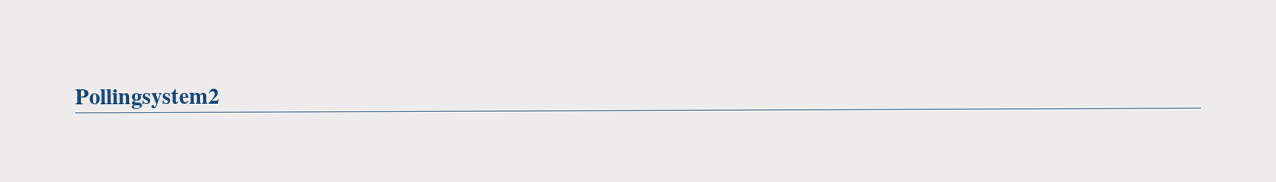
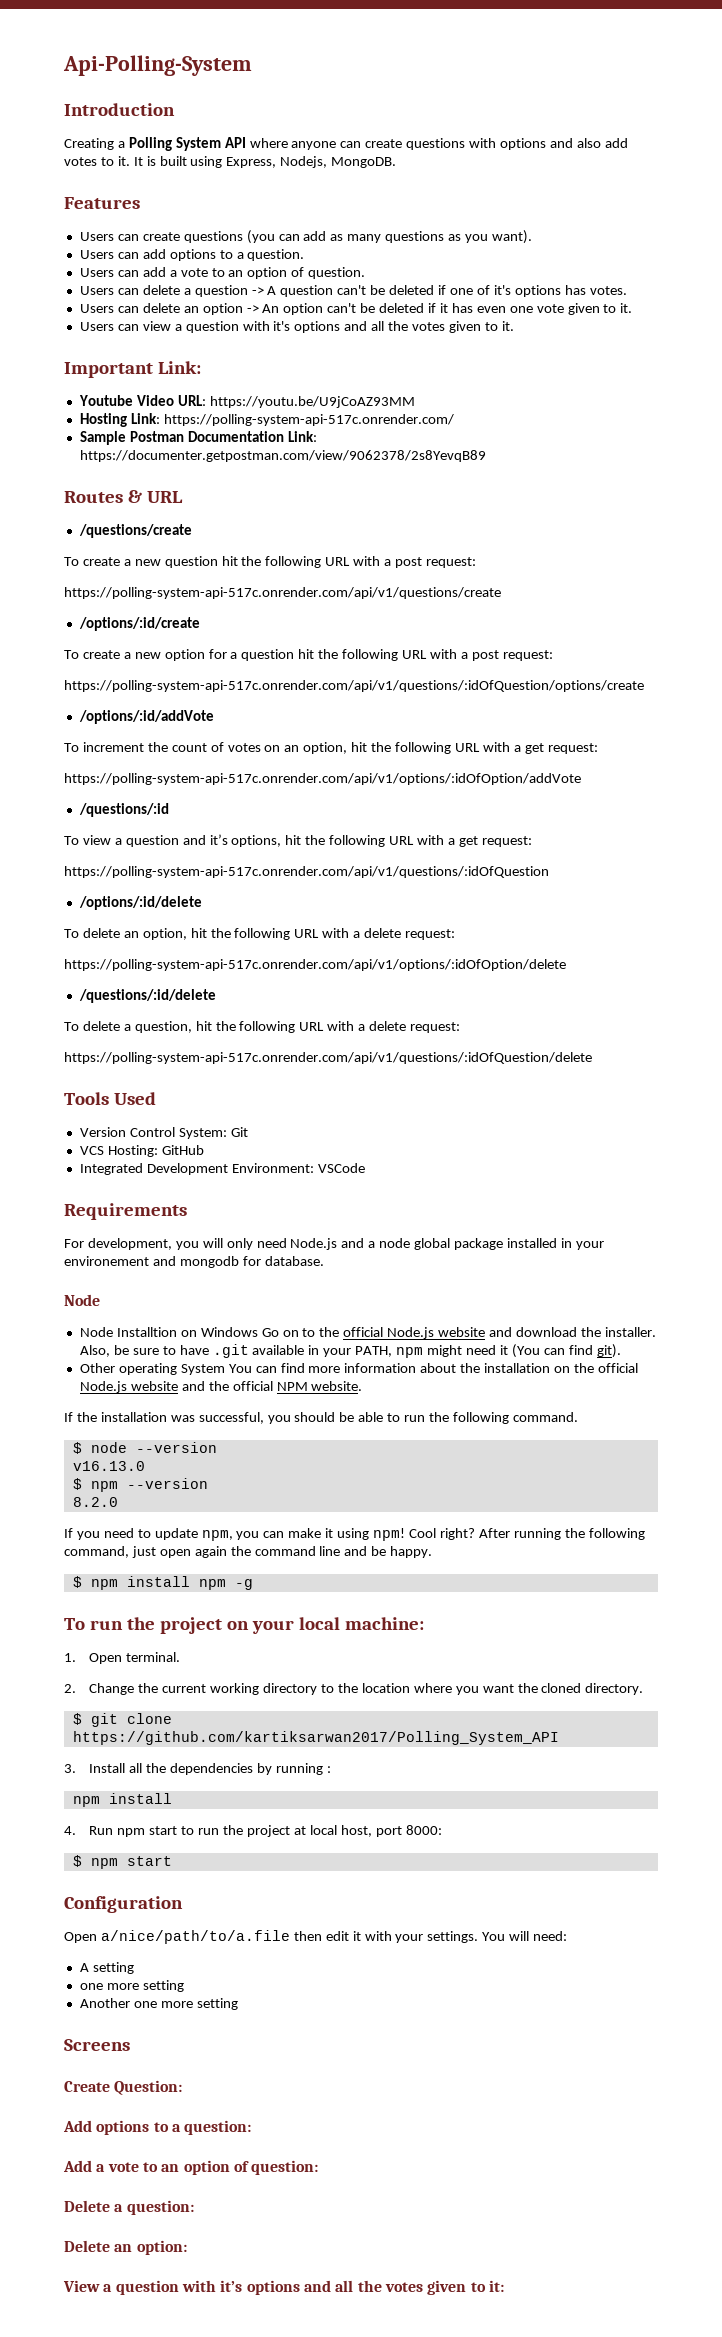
- Pollingsystem2
+ Api-Polling-System
+ Introduction
+ Creating a Polling System API where anyone can create questions with options and also add votes to it. It is built using Express, Nodejs, MongoDB.
+ Features
+ Users can create questions (you can add as many questions as you want).
+ Users can add options to a question.
+ Users can add a vote to an option of question.
+ Users can delete a question -> A question can't be deleted if one of it's options has votes.
+ Users can delete an option -> An option can't be deleted if it has even one vote given to it.
+ Users can view a question with it's options and all the votes given to it.
+ Important Link:
+ Youtube Video URL: https://youtu.be/U9jCoAZ93MM
+ Hosting Link: https://polling-system-api-517c.onrender.com/
+ Sample Postman Documentation Link: https://documenter.getpostman.com/view/9062378/2s8YevqB89
+ Routes & URL
+ /questions/create
+ To create a new question hit the following URL with a post request:
+ https://polling-system-api-517c.onrender.com/api/v1/questions/create
+ /options/:id/create
+ To create a new option for a question hit the following URL with a post request:
+ https://polling-system-api-517c.onrender.com/api/v1/questions/:idOfQuestion/options/create
+ /options/:id/addVote
+ To increment the count of votes on an option, hit the following URL with a get request:
+ https://polling-system-api-517c.onrender.com/api/v1/options/:idOfOption/addVote
+ /questions/:id
+ To view a question and it’s options, hit the following URL with a get request:
+ https://polling-system-api-517c.onrender.com/api/v1/questions/:idOfQuestion
+ /options/:id/delete
+ To delete an option, hit the following URL with a delete request:
+ https://polling-system-api-517c.onrender.com/api/v1/options/:idOfOption/delete
+ /questions/:id/delete
+ To delete a question, hit the following URL with a delete request:
+ https://polling-system-api-517c.onrender.com/api/v1/questions/:idOfQuestion/delete
+ Tools Used
+ Version Control System: Git
+ VCS Hosting: GitHub
+ Integrated Development Environment: VSCode
+ Requirements
+ For development, you will only need Node.js and a node global package installed in your environement and mongodb for database.
+ Node
+ Node Installtion on Windows Go on to the official Node.js website and download the installer. Also, be sure to have .git available in your PATH, npm might need it (You can find git).
+ Other operating System You can find more information about the installation on the official Node.js website and the official NPM website.
+ If the installation was successful, you should be able to run the following command.
+ $ node --version
+ v16.13.0
+ $ npm --version
+ 8.2.0
+ If you need to update npm, you can make it using npm! Cool right? After running the following command, just open again the command line and be happy.
+ $ npm install npm -g
+ To run the project on your local machine:
+ 1. Open terminal.
+ 2. Change the current working directory to the location where you want the cloned directory.
+ $ git clone https://github.com/kartiksarwan2017/Polling_System_API
+ 3. Install all the dependencies by running :
+ npm install
+ 4. Run npm start to run the project at local host, port 8000:
+ $ npm start
+ Configuration
+ Open a/nice/path/to/a.file then edit it with your settings. You will need:
+ A setting
+ one more setting
+ Another one more setting
+ Screens
+ Create Question:
+ Add options to a question:
+ Add a vote to an option of question:
+ Delete a question:
+ Delete an option:
+ View a question with it’s options and all the votes given to it:

